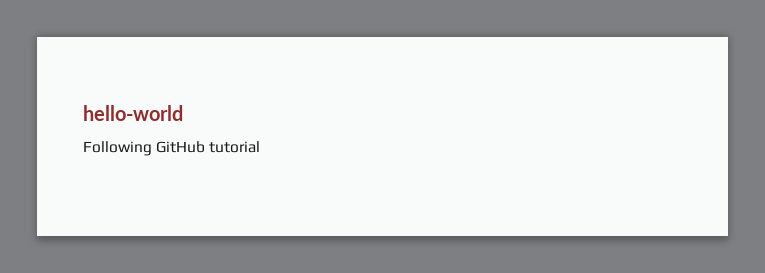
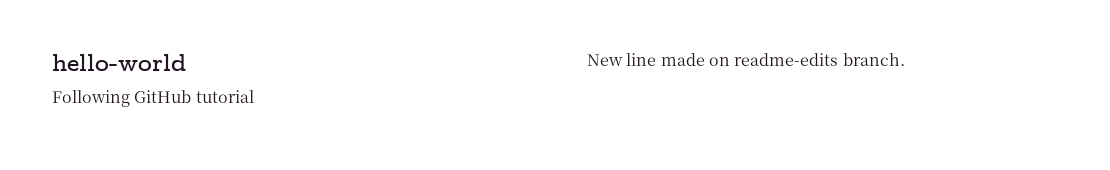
+ New line made on readme-edits branch.

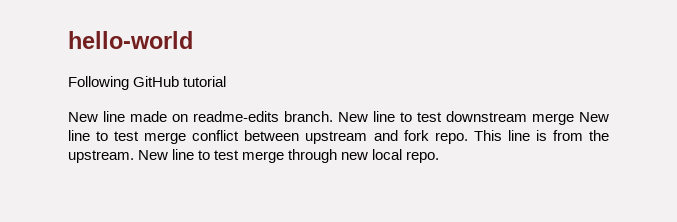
+ New line to test downstream merge New line to test merge conflict between upstream and fork repo. This line is from the upstream. New line to test merge through new local repo.

